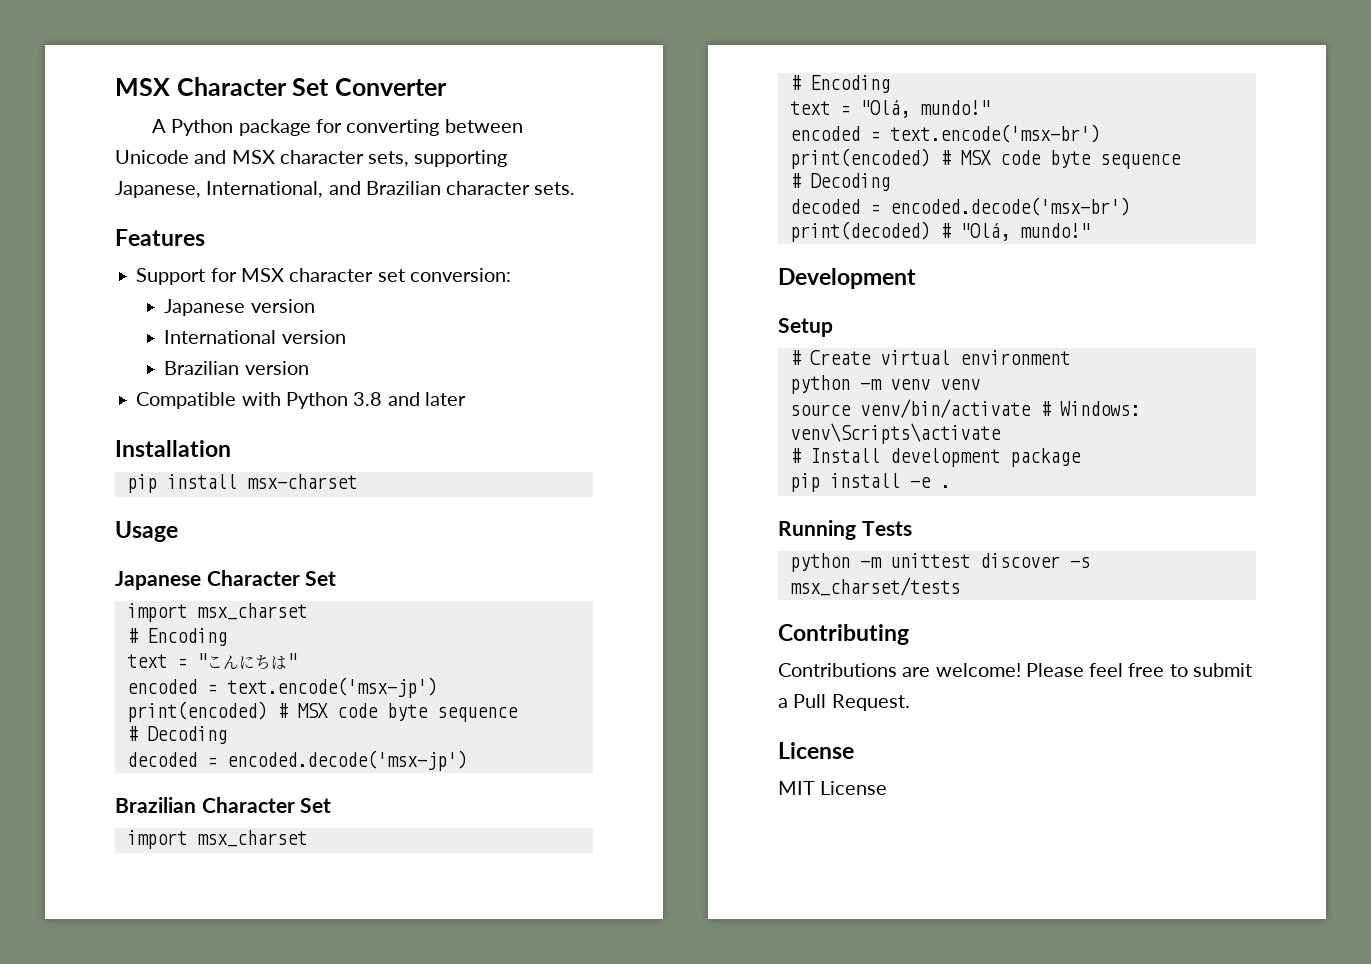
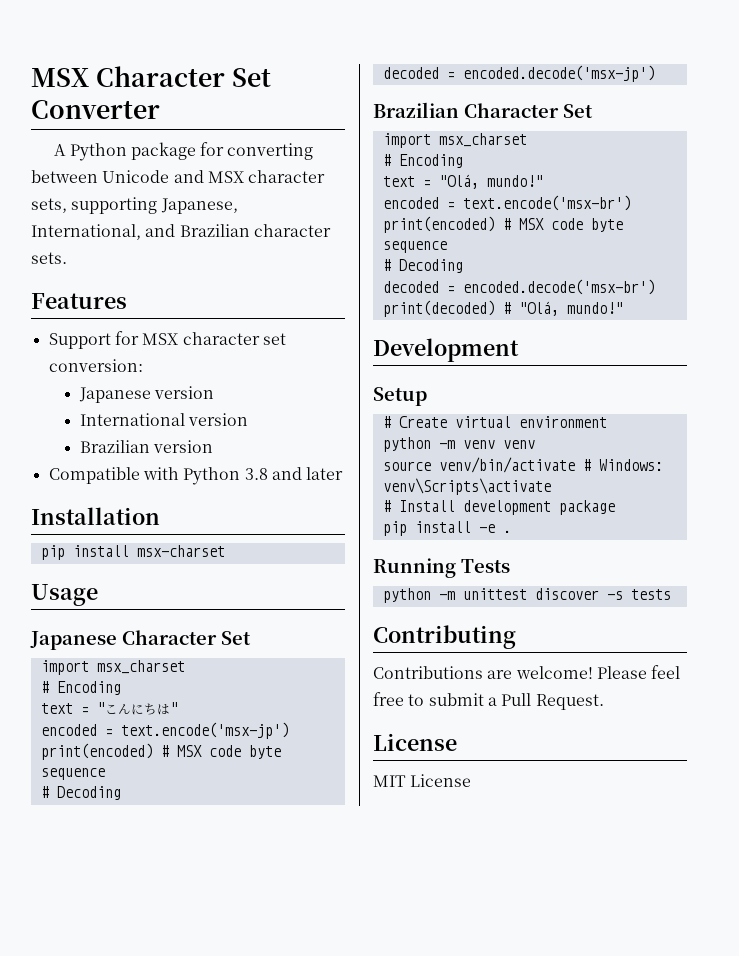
- python -m unittest discover -s msx_charset/tests
+ python -m unittest discover -s tests

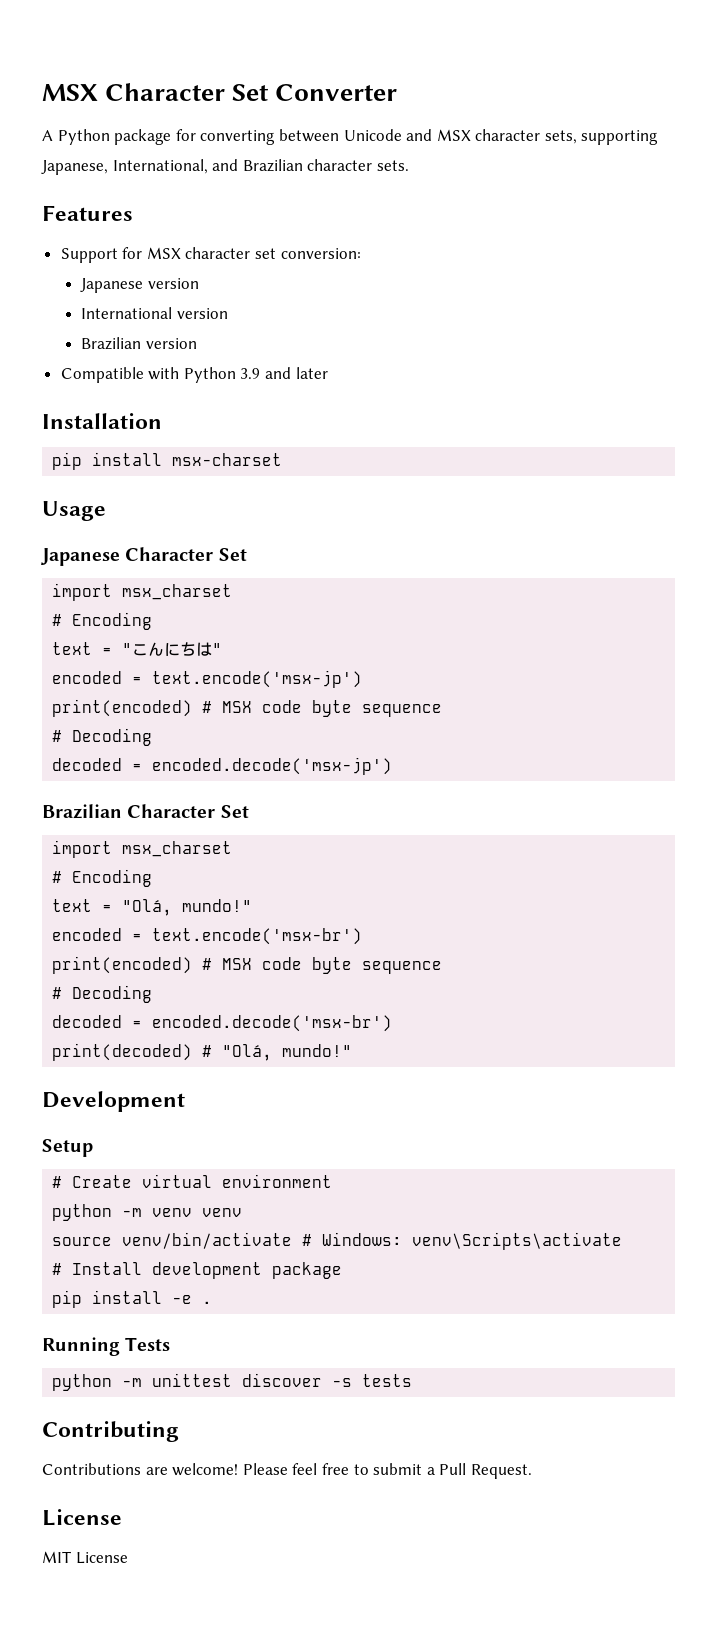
- Compatible with Python 3.8 and later
+ Compatible with Python 3.9 and later

